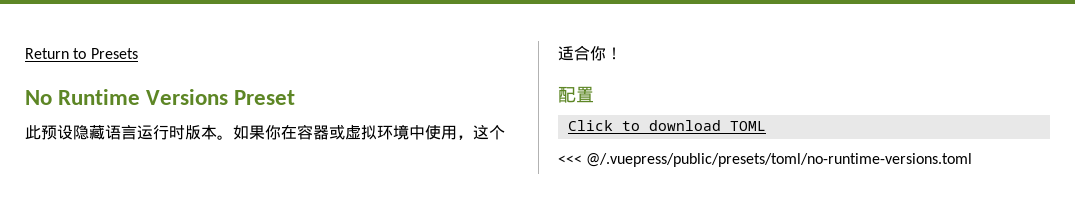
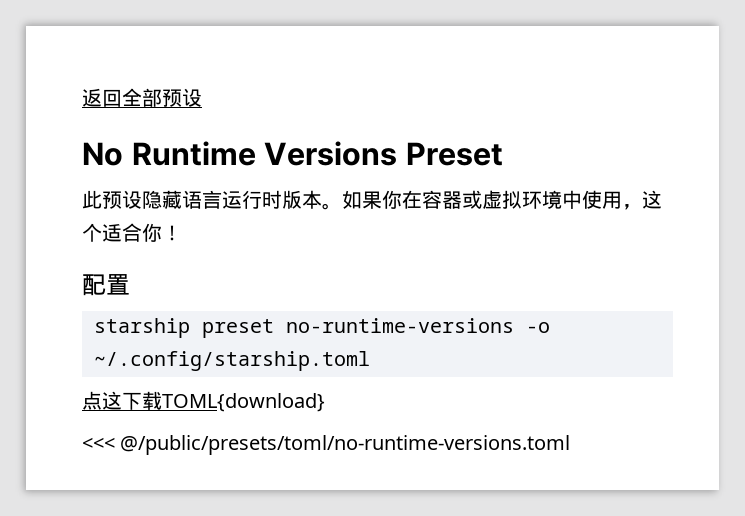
- Return to Presets
+ 返回全部预设
- Click to download TOML
+ starship preset no-runtime-versions -o ~/.config/starship.toml
+ 点这下载TOML{download}
- <<< @/.vuepress/public/presets/toml/no-runtime-versions.toml
+ <<< @/public/presets/toml/no-runtime-versions.toml

